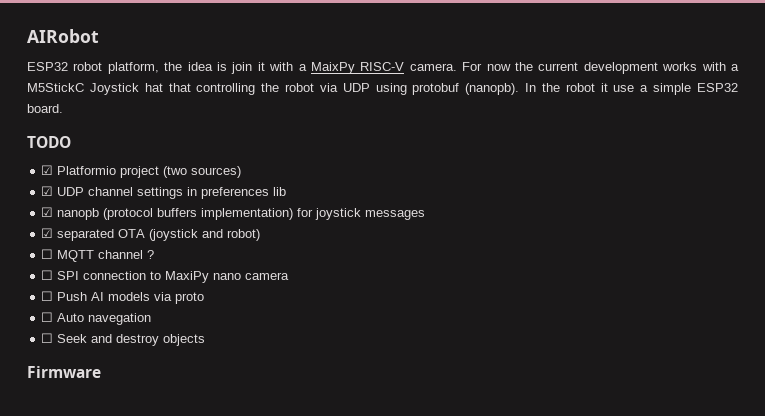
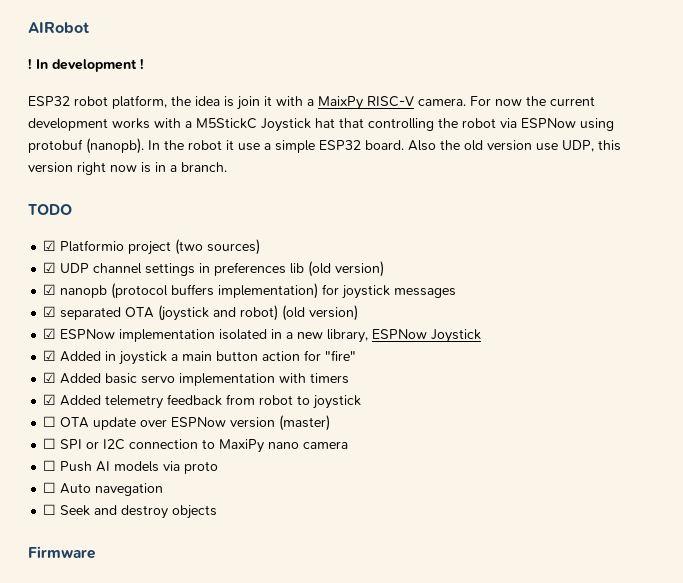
+ ! In development !
- For now the current development works with a M5StickC Joystick hat that controlling the robot via UDP using protobuf (nanopb).
+ For now the current development works with a M5StickC Joystick hat that controlling the robot via ESPNow using protobuf (nanopb).
+ Also the old version use UDP, this version right now is in a branch.
- ☑ UDP channel settings in preferences lib
+ ☑ UDP channel settings in preferences lib (old version)
- ☑ separated OTA (joystick and robot)
- ☐ MQTT channel ?
+ ☑ separated OTA (joystick and robot) (old version)
+ ☑ ESPNow implementation isolated in a new library, ESPNow Joystick
+ ☑ Added in joystick a main button action for "fire"
+ ☑ Added basic servo implementation with timers
+ ☑ Added telemetry feedback from robot to joystick
+ ☐ OTA update over ESPNow version (master)
- ☐ SPI connection to MaxiPy nano camera
+ ☐ SPI or I2C connection to MaxiPy nano camera

